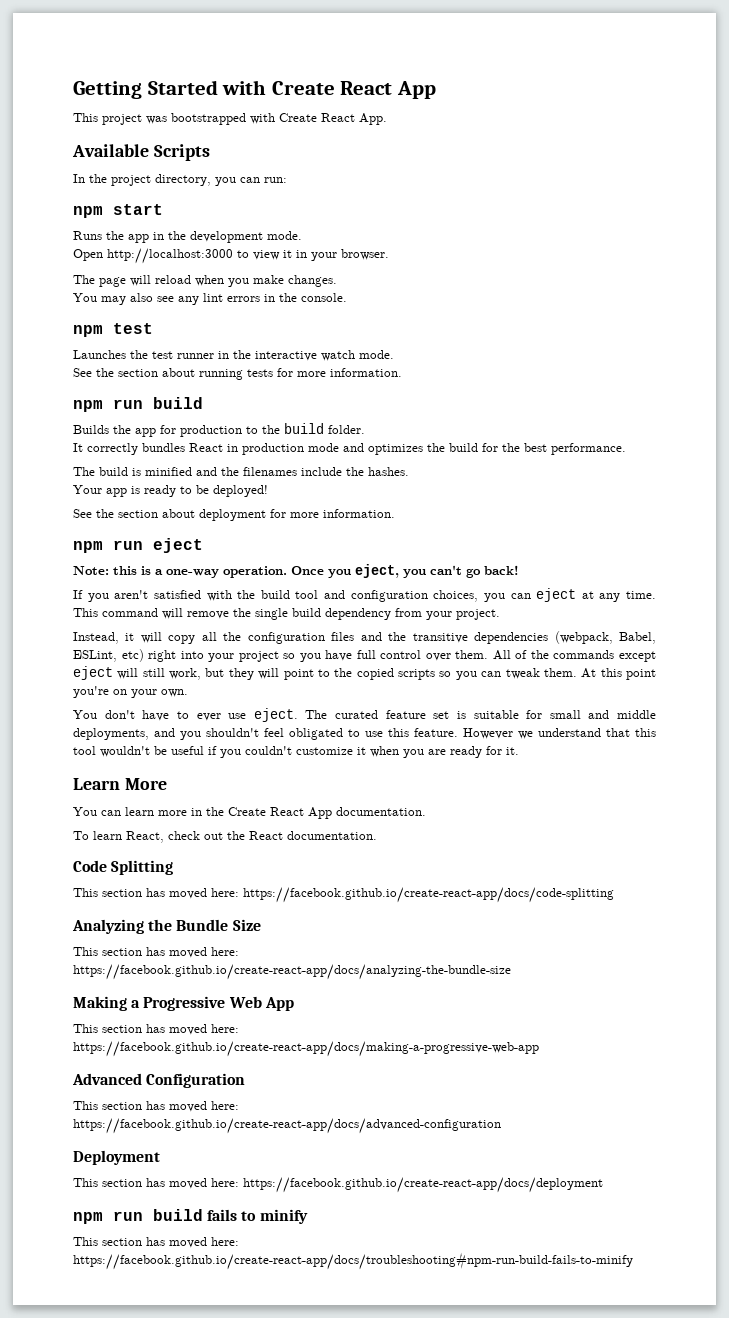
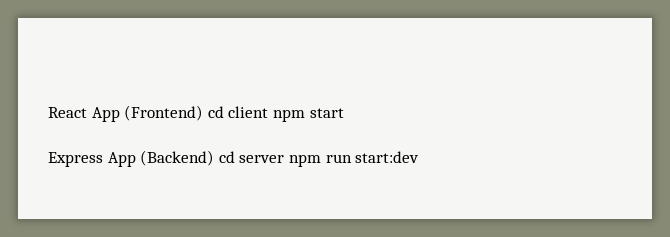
- Getting Started with Create React App
- This project was bootstrapped with Create React App.
- Available Scripts
- In the project directory, you can run:
- npm start
- Runs the app in the development mode.
- Open http://localhost:3000 to view it in your browser.
- The page will reload when you make changes.
- You may also see any lint errors in the console.
- npm test
- Launches the test runner in the interactive watch mode.
- See the section about running tests for more information.
- npm run build
- Builds the app for production to the build folder.
- It correctly bundles React in production mode and optimizes the build for the best performance.
- The build is minified and the filenames include the hashes.
- Your app is ready to be deployed!
- See the section about deployment for more information.
- npm run eject
- Note: this is a one-way operation. Once you eject, you can't go back!
- If you aren't satisfied with the build tool and configuration choices, you can eject at any time. This command will remove the single build dependency from your project.
- Instead, it will copy all the configuration files and the transitive dependencies (webpack, Babel, ESLint, etc) right into your project so you have full control over them. All of the commands except eject will still work, but they will point to the copied scripts so you can tweak them. At this point you're on your own.
- You don't have to ever use eject. The curated feature set is suitable for small and middle deployments, and you shouldn't feel obligated to use this feature. However we understand that this tool wouldn't be useful if you couldn't customize it when you are ready for it.
- Learn More
- You can learn more in the Create React App documentation.
- To learn React, check out the React documentation.
- Code Splitting
- This section has moved here: https://facebook.github.io/create-react-app/docs/code-splitting
- Analyzing the Bundle Size
- This section has moved here: https://facebook.github.io/create-react-app/docs/analyzing-the-bundle-size
- Making a Progressive Web App
- This section has moved here: https://facebook.github.io/create-react-app/docs/making-a-progressive-web-app
- Advanced Configuration
- This section has moved here: https://facebook.github.io/create-react-app/docs/advanced-configuration
- Deployment
- This section has moved here: https://facebook.github.io/create-react-app/docs/deployment
- npm run build fails to minify
- This section has moved here: https://facebook.github.io/create-react-app/docs/troubleshooting#npm-run-build-fails-to-minify
+ React App (Frontend) cd client npm start
+ Express App (Backend) cd server npm run start:dev

